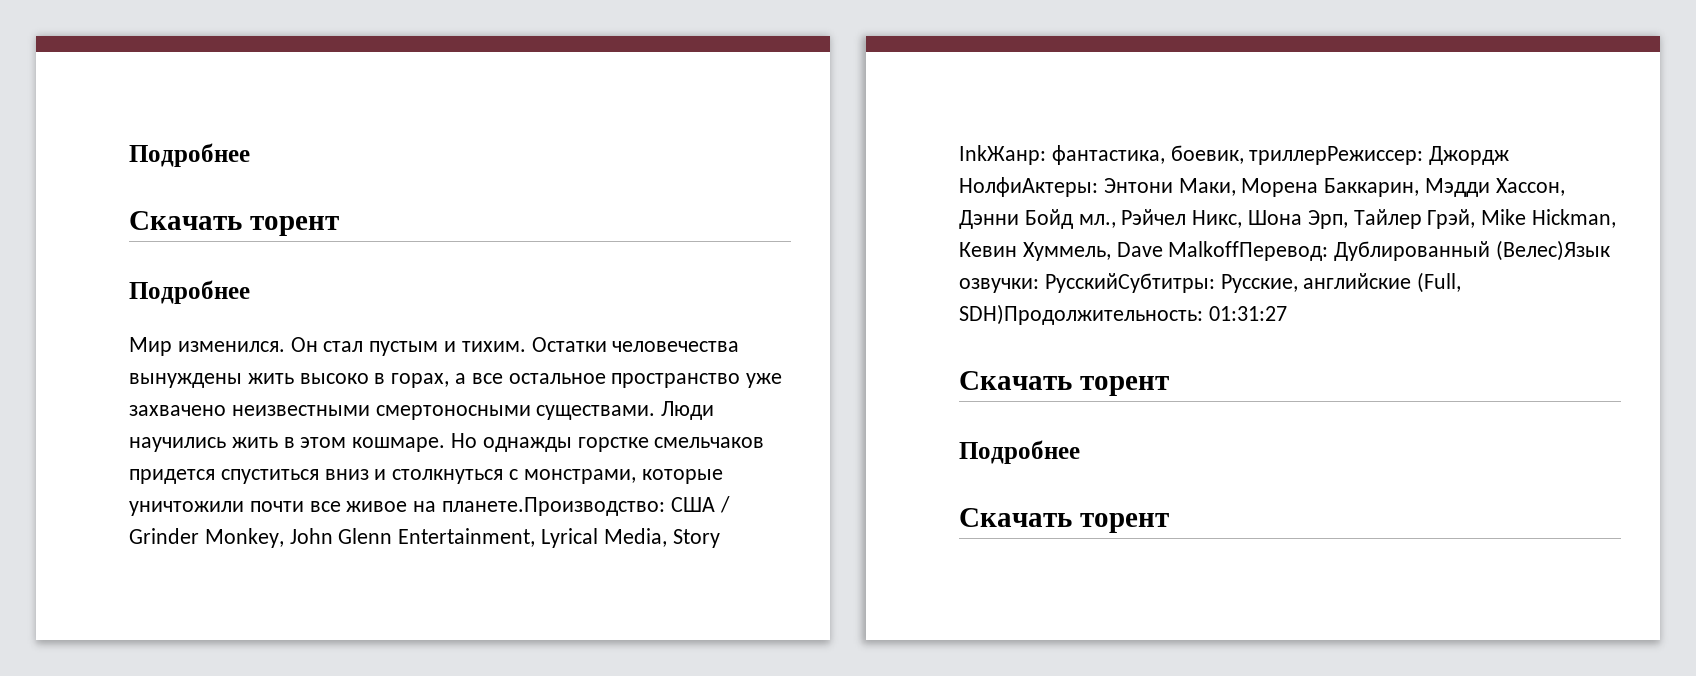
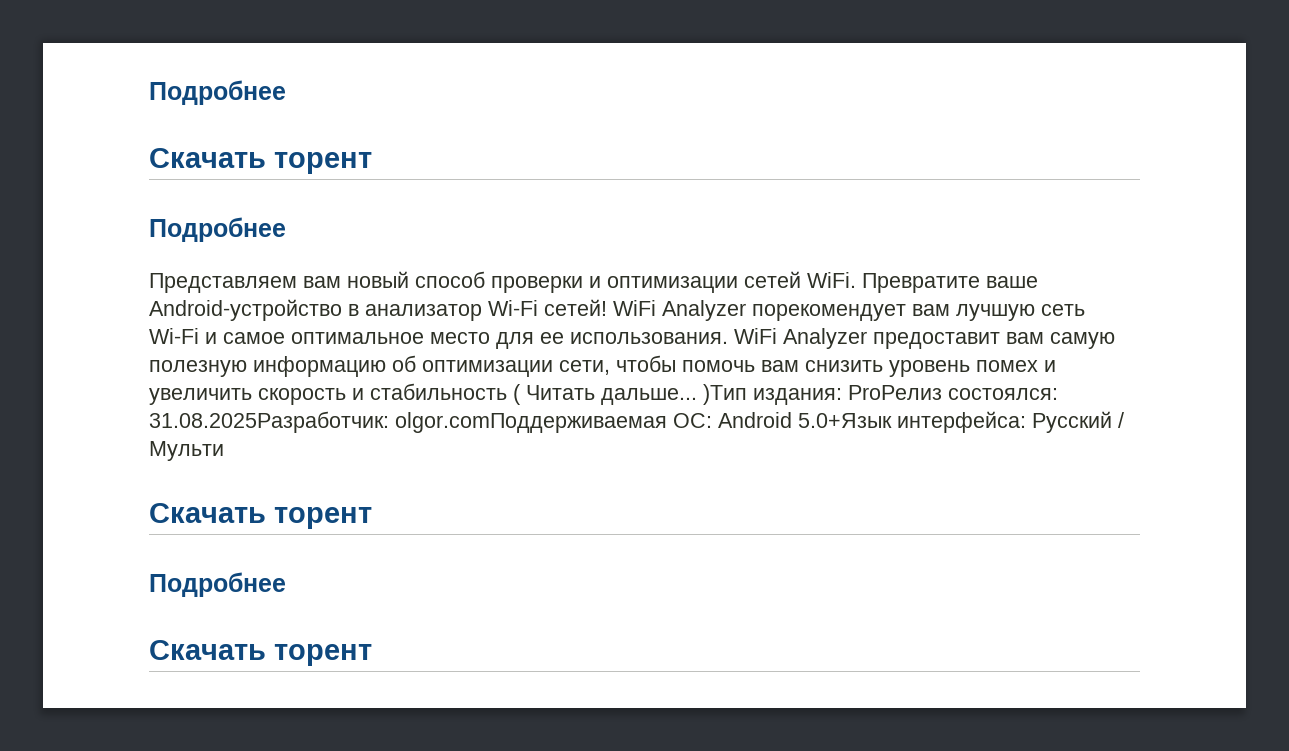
- Мир изменился. Он стал пустым и тихим. Остатки человечества вынуждены жить высоко в горах, а все остальное пространство уже захвачено неизвестными смертоносными существами. Люди научились жить в этом кошмаре. Но однажды горстке смельчаков придется спуститься вниз и столкнуться с монстрами, которые уничтожили почти все живое на планете.Производство: США / Grinder Monkey, John Glenn Entertainment, Lyrical Media, Story InkЖанр: фантастика, боевик, триллерРежиссер: Джордж НолфиАктеры: Энтони Маки, Морена Баккарин, Мэдди Хассон, Дэнни Бойд мл., Рэйчел Никс, Шона Эрп, Тайлер Грэй, Mike Hickman, Кевин Хуммель, Dave MalkoffПеревод: Дублированный (Велес)Язык озвучки: РусскийСубтитры: Русские, английские (Full, SDH)Продолжительность: 01:31:27
+ Представляем вам новый способ проверки и оптимизации сетей WiFi. Превратите ваше Android-устройство в анализатор Wi-Fi сетей! WiFi Analyzer порекомендует вам лучшую сеть Wi-Fi и самое оптимальное место для ее использования. WiFi Analyzer предоставит вам самую полезную информацию об оптимизации сети, чтобы помочь вам снизить уровень помех и увеличить скорость и стабильность ( Читать дальше... )Тип издания: ProРелиз состоялся: 31.08.2025Разработчик: olgor.comПоддерживаемая ОС: Android 5.0+Язык интерфейса: Русский / Мульти

